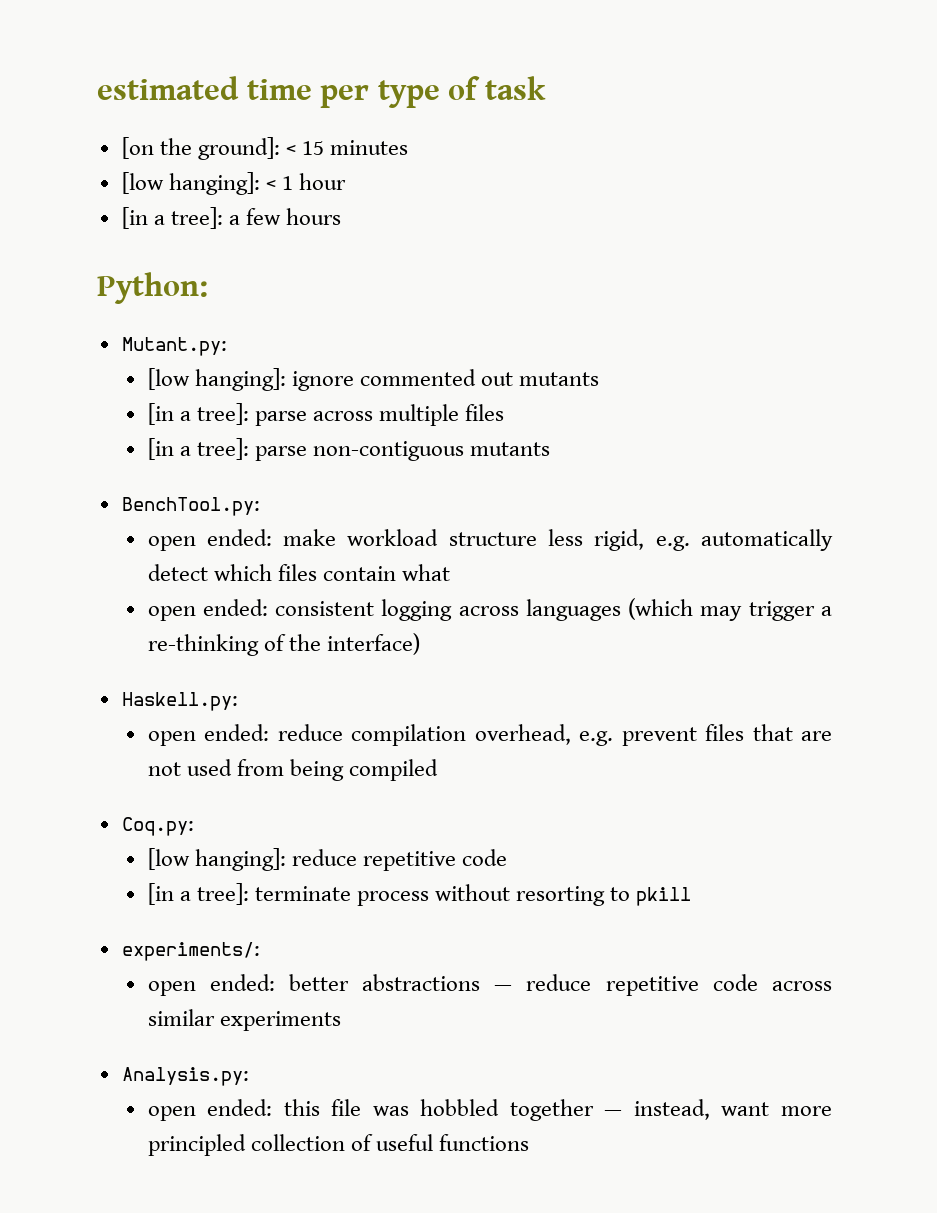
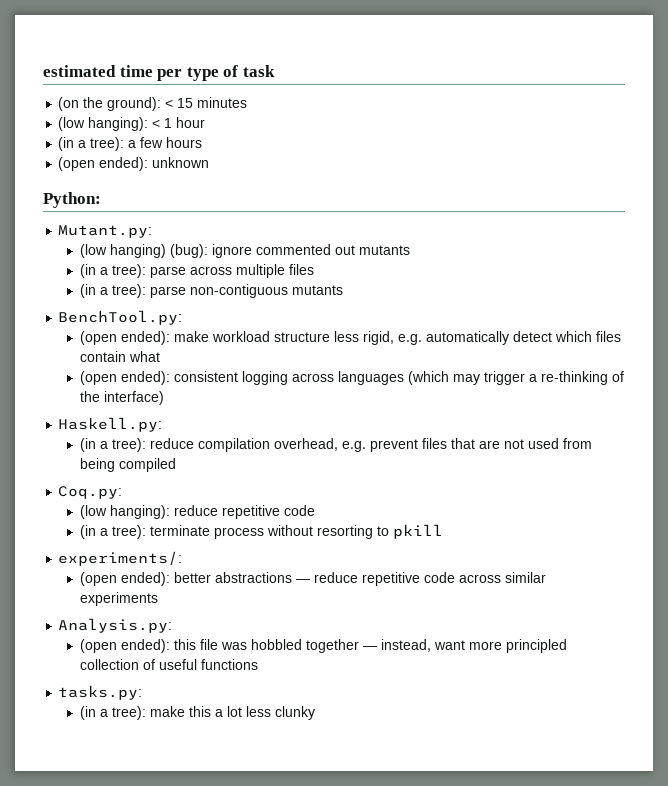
- [on the ground]: < 15 minutes
+ (on the ground): < 15 minutes
- [low hanging]: < 1 hour
+ (low hanging): < 1 hour
- [in a tree]: a few hours
+ (in a tree): a few hours
+ (open ended): unknown
- [low hanging]: ignore commented out mutants
+ (low hanging) (bug): ignore commented out mutants
- [in a tree]: parse across multiple files
+ (in a tree): parse across multiple files
- [in a tree]: parse non-contiguous mutants
+ (in a tree): parse non-contiguous mutants
- open ended: make workload structure less rigid, e.g. automatically detect which files contain what
+ (open ended): make workload structure less rigid, e.g. automatically detect which files contain what
- open ended: consistent logging across languages (which may trigger a re-thinking of the interface)
+ (open ended): consistent logging across languages (which may trigger a re-thinking of the interface)
- open ended: reduce compilation overhead, e.g. prevent files that are not used from being compiled
+ (in a tree): reduce compilation overhead, e.g. prevent files that are not used from being compiled
- [low hanging]: reduce repetitive code
+ (low hanging): reduce repetitive code
- [in a tree]: terminate process without resorting to pkill
+ (in a tree): terminate process without resorting to pkill
- open ended: better abstractions — reduce repetitive code across similar experiments
+ (open ended): better abstractions — reduce repetitive code across similar experiments
- open ended: this file was hobbled together — instead, want more principled collection of useful functions
+ (open ended): this file was hobbled together — instead, want more principled collection of useful functions
+ tasks.py:
+ (in a tree): make this a lot less clunky

